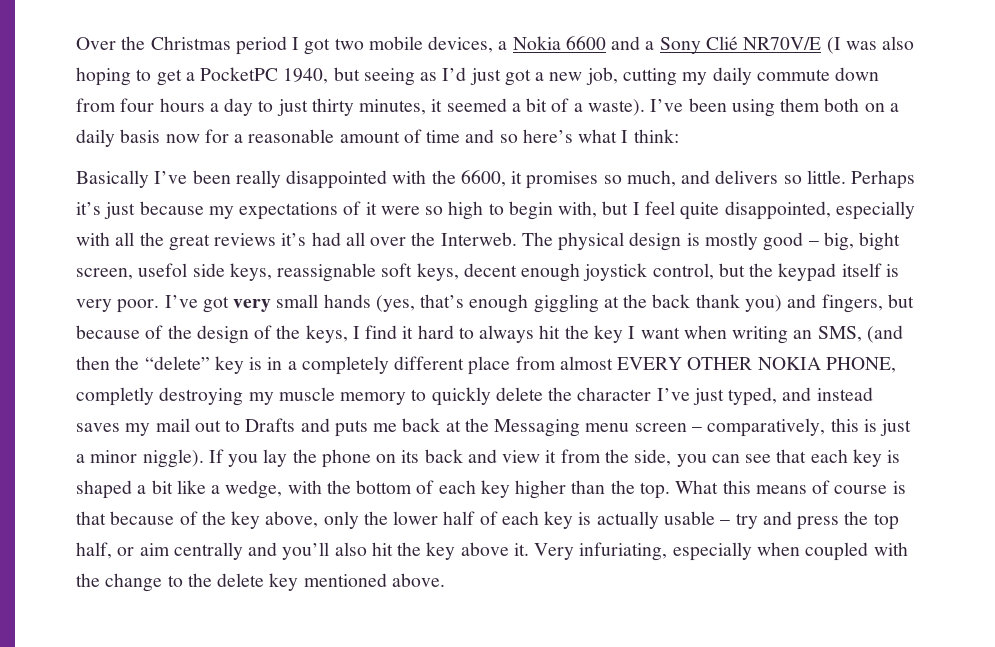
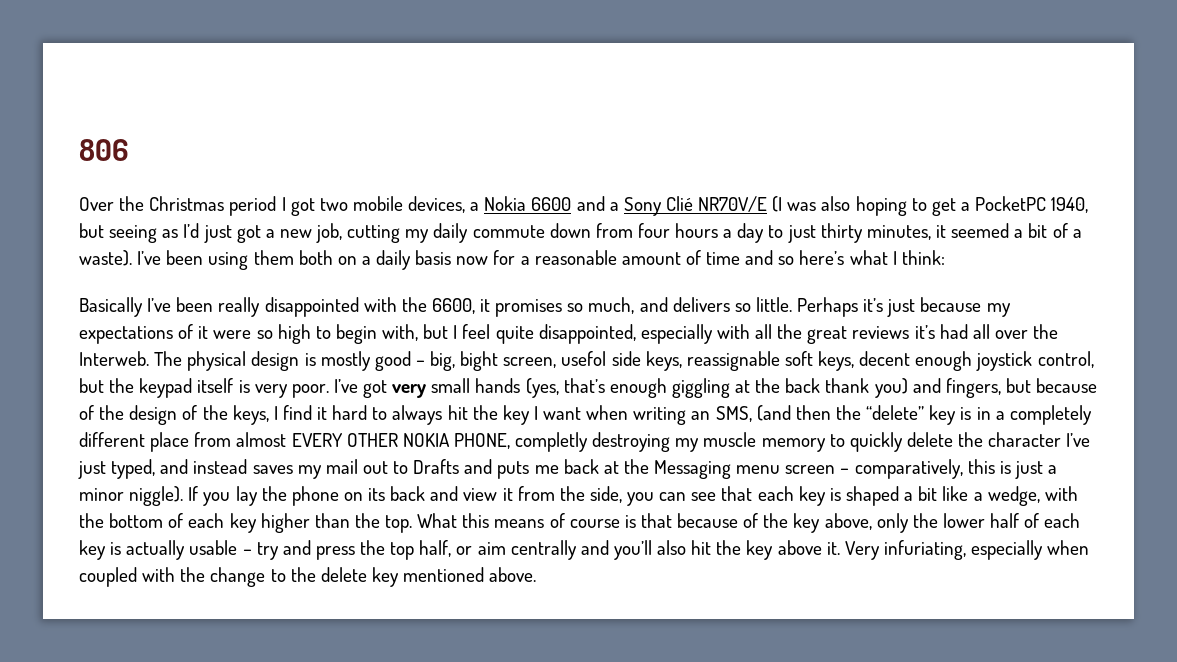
+ 806

